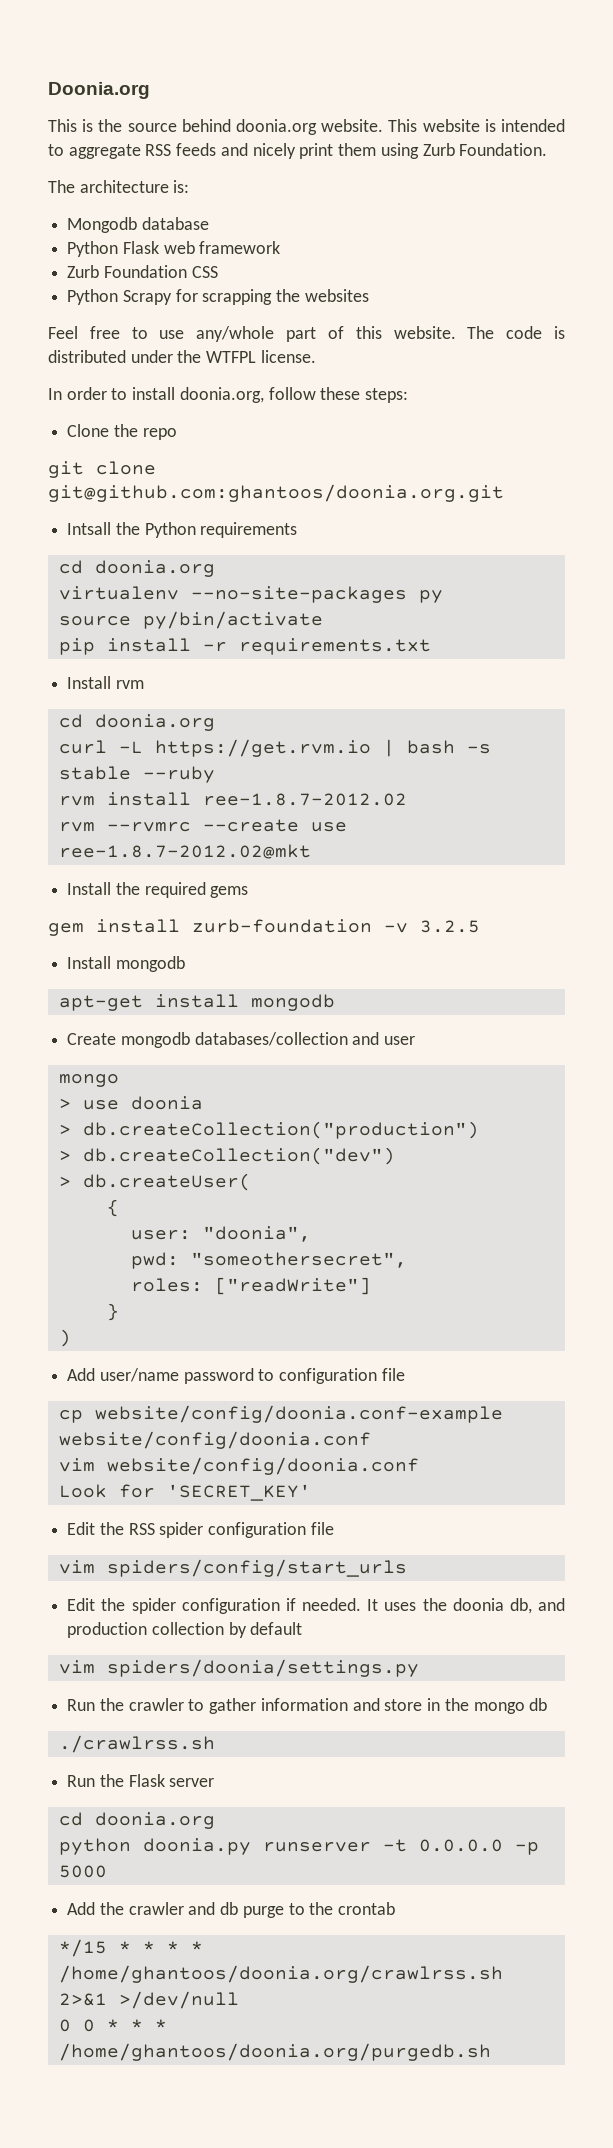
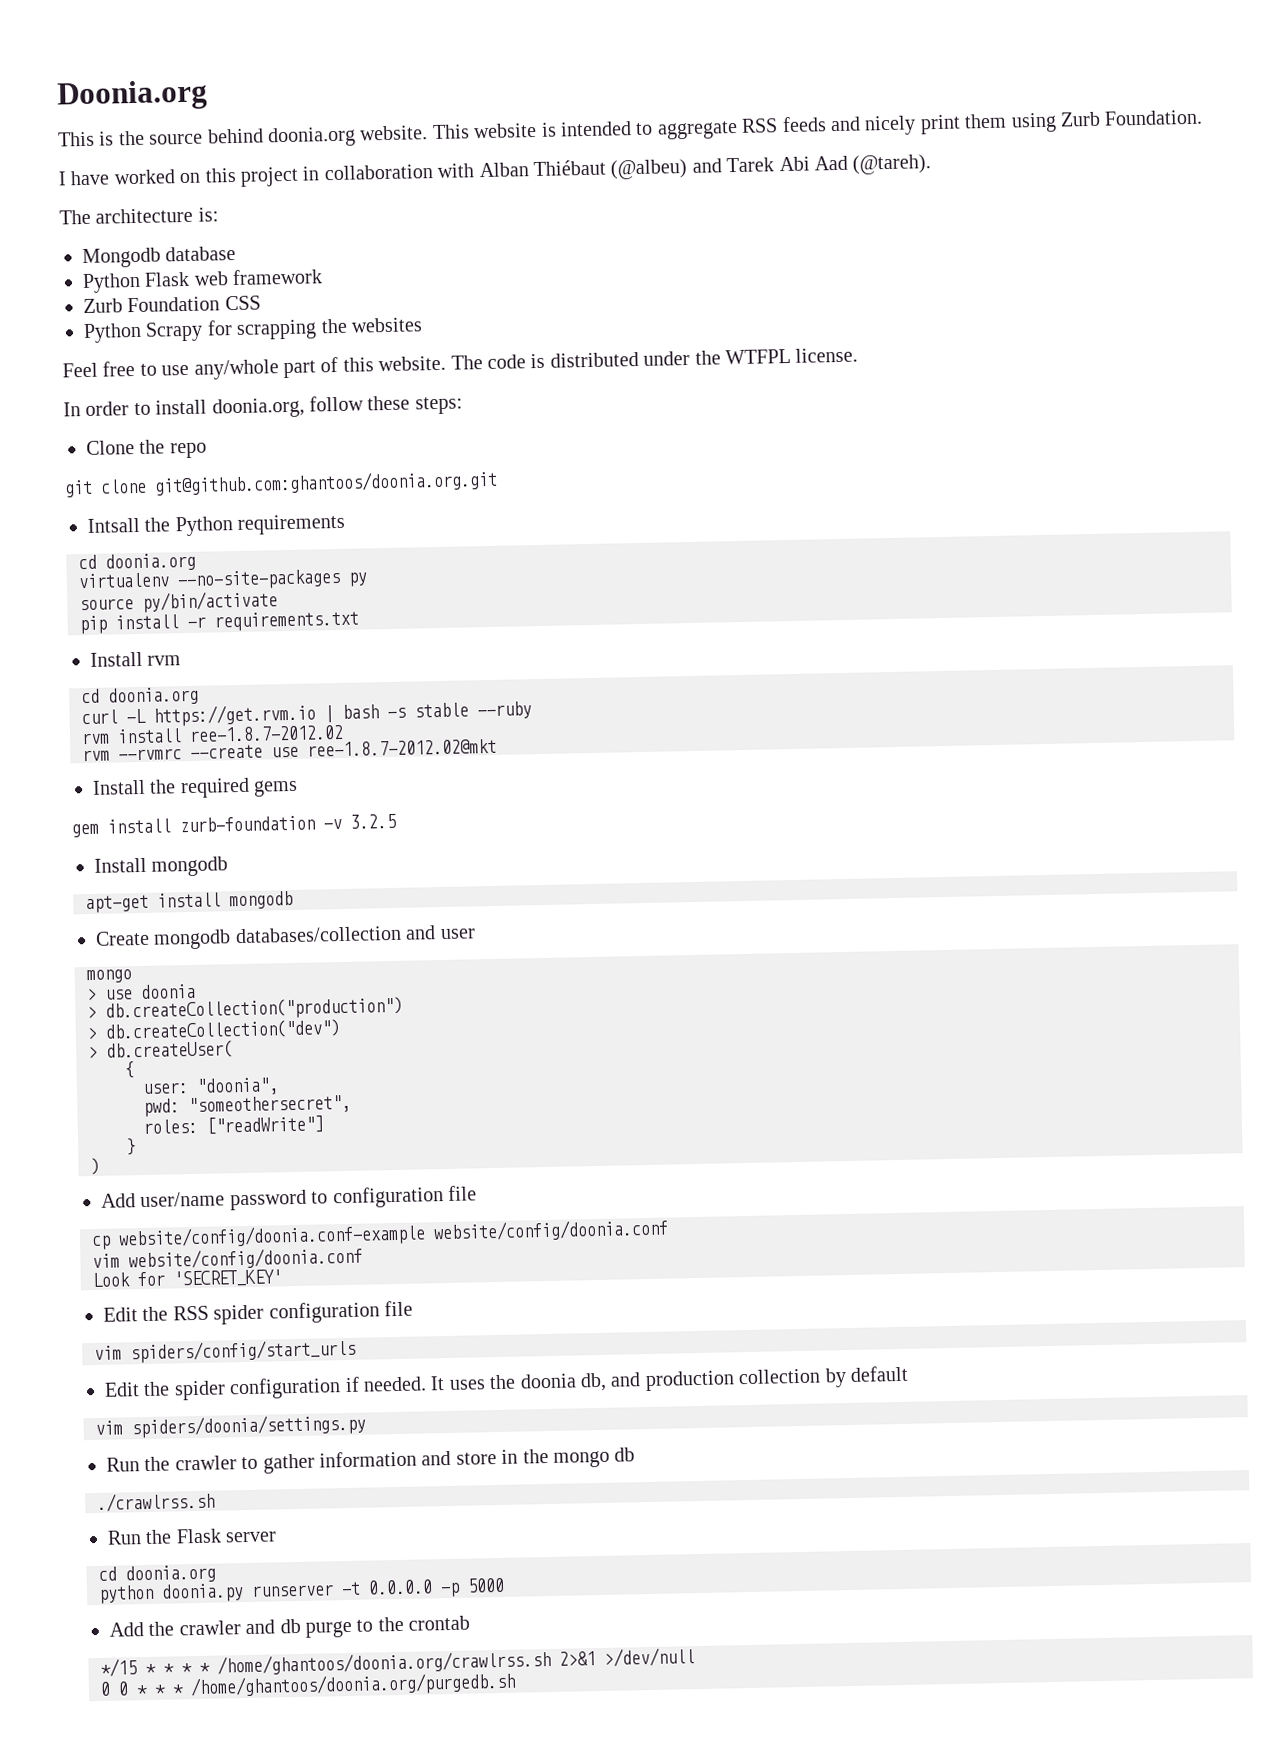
+ I have worked on this project in collaboration with Alban Thiébaut (@albeu) and Tarek Abi Aad (@tareh).

